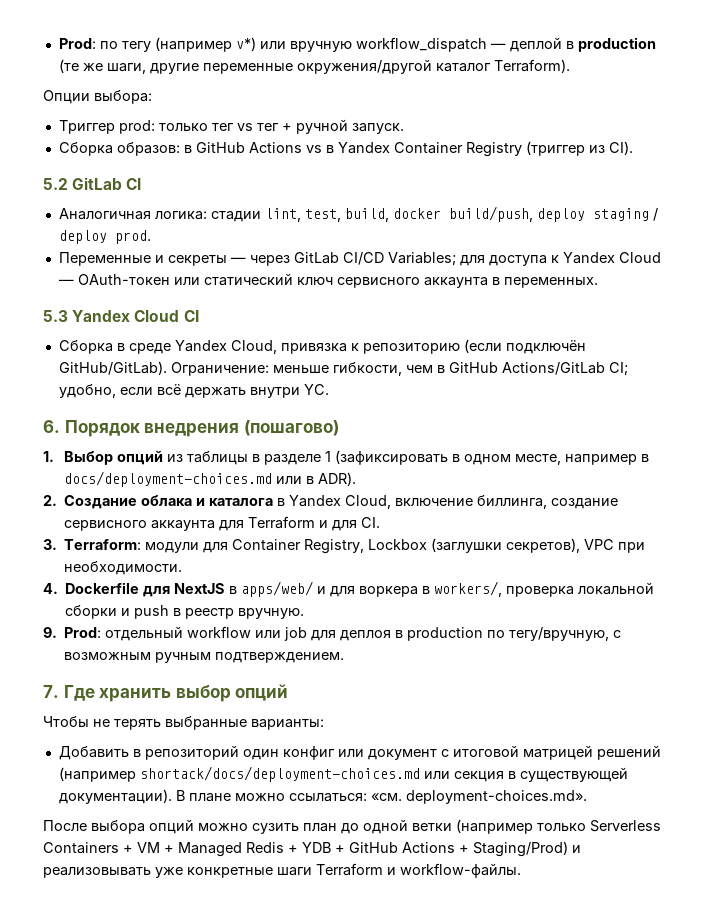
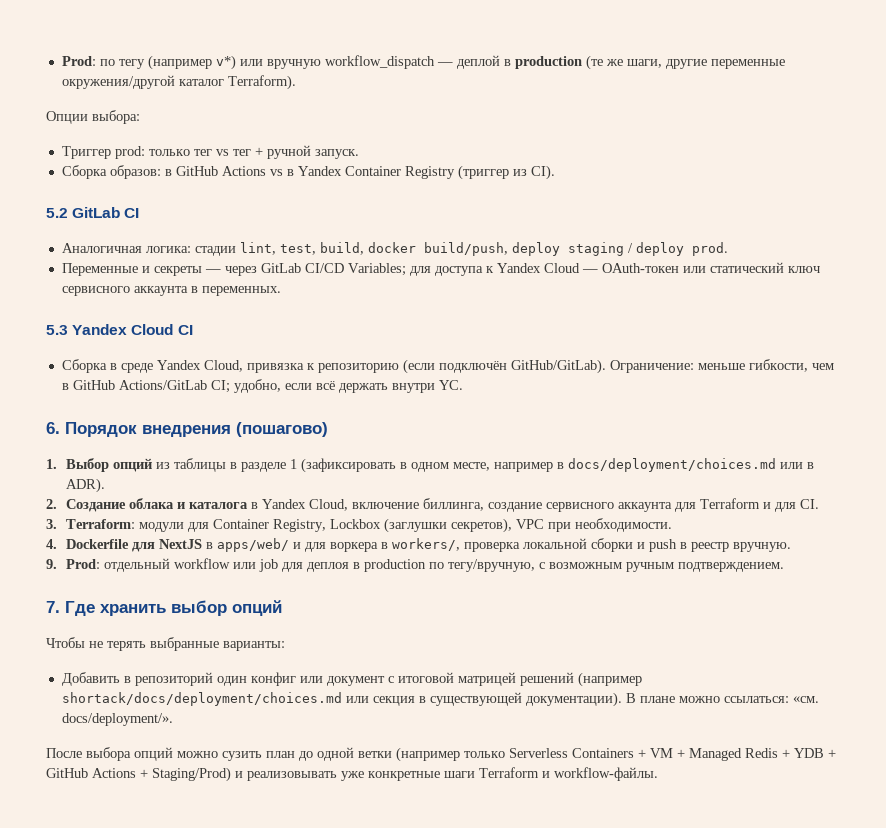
- 1. Выбор опций из таблицы в разделе 1 (зафиксировать в одном месте, например в docs/deployment-choices.md или в ADR).
+ 1. Выбор опций из таблицы в разделе 1 (зафиксировать в одном месте, например в docs/deployment/choices.md или в ADR).
- Добавить в репозиторий один конфиг или документ с итоговой матрицей решений (например shortack/docs/deployment-choices.md или секция в существующей документации).
+ Добавить в репозиторий один конфиг или документ с итоговой матрицей решений (например shortack/docs/deployment/choices.md или секция в существующей документации).
- В плане можно ссылаться: «см. deployment-choices.md».
+ В плане можно ссылаться: «см. docs/deployment/».

